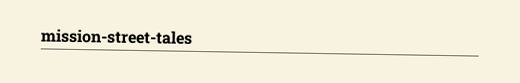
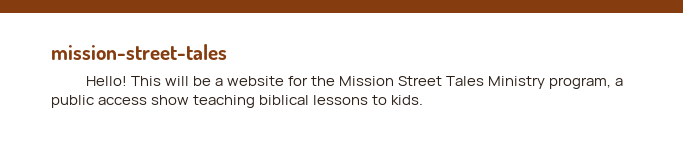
+ Hello! This will be a website for the Mission Street Tales Ministry program, a public access show teaching biblical lessons to kids.

